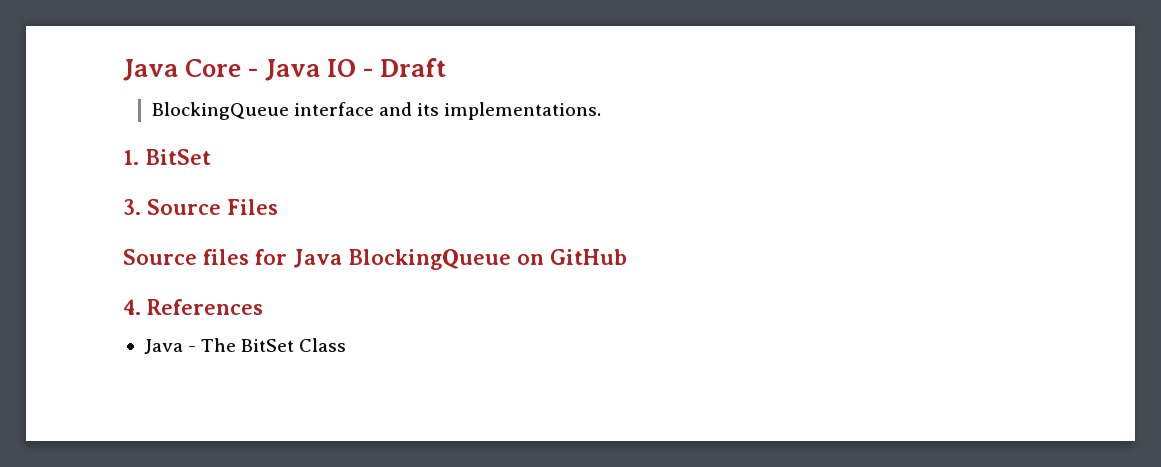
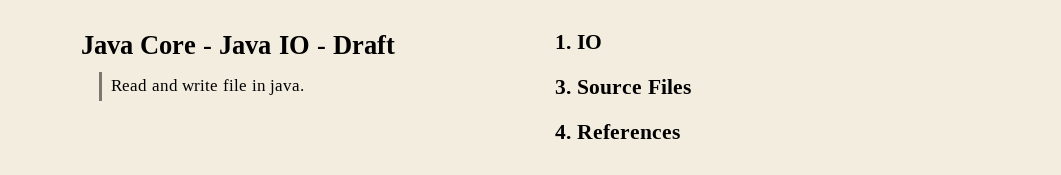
- BlockingQueue interface and its implementations.
+ Read and write file in java.
- 1. BitSet
+ 1. IO
- Source files for Java BlockingQueue on GitHub
  4. References
- Java - The BitSet Class

